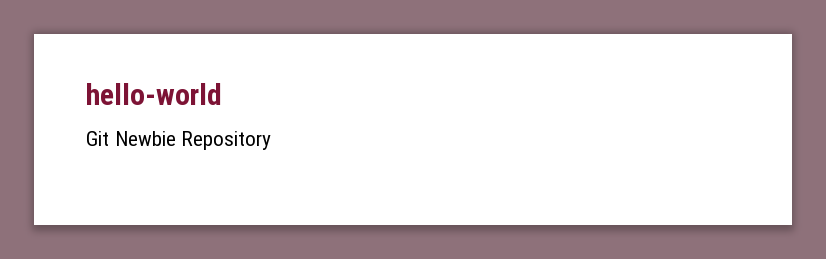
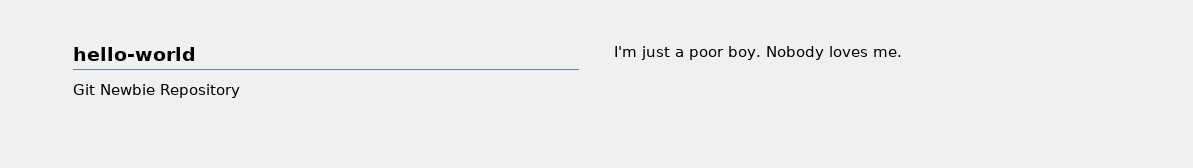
+ I'm just a poor boy. Nobody loves me.

